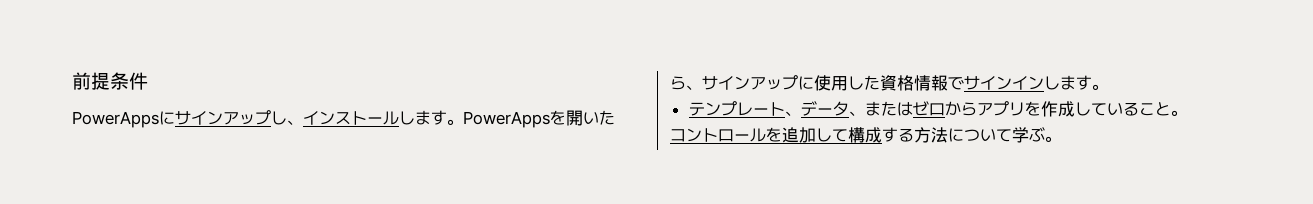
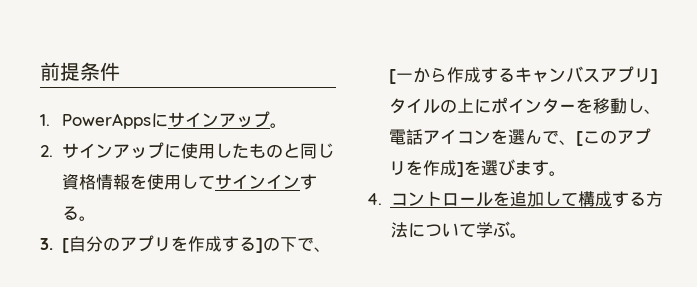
- PowerAppsにサインアップし、インストールします。PowerAppsを開いたら、サインアップに使用した資格情報でサインインします。
- テンプレート、データ、またはゼロからアプリを作成していること。
- コントロールを追加して構成する方法について学ぶ。
+ 1. PowerAppsにサインアップ。
+ 2.サインアップに使用したものと同じ資格情報を使用してサインインする。
+ 3. [自分のアプリを作成する]の下で、[一から作成するキャンバスアプリ]タイルの上にポインターを移動し、電話アイコンを選んで、[このアプリを作成]を選びます。
+ 4.コントロールを追加して構成する方法について学ぶ。

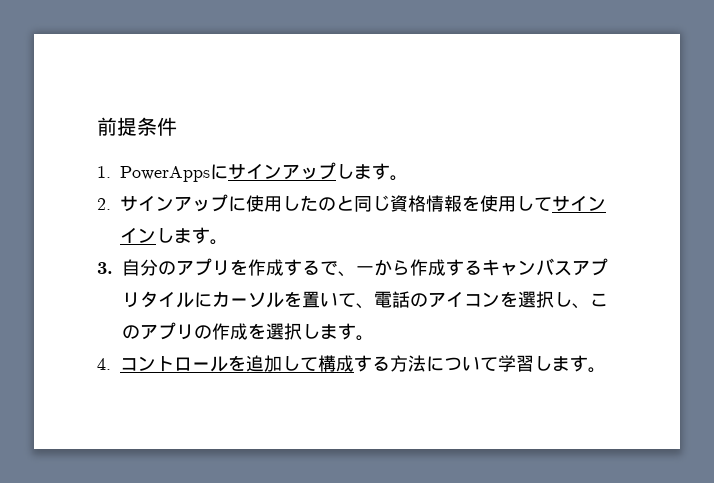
- 1. PowerAppsにサインアップ。
+ 1. PowerAppsにサインアップします。
- 2.サインアップに使用したものと同じ資格情報を使用してサインインする。
+ 2.サインアップに使用したのと同じ資格情報を使用してサインインします。
- 3. [自分のアプリを作成する]の下で、[一から作成するキャンバスアプリ]タイルの上にポインターを移動し、電話アイコンを選んで、[このアプリを作成]を選びます。
+ 3.自分のアプリを作成するで、一から作成するキャンバスアプリタイルにカーソルを置いて、電話のアイコンを選択し、このアプリの作成を選択します。
- 4.コントロールを追加して構成する方法について学ぶ。
+ 4.コントロールを追加して構成する方法について学習します。

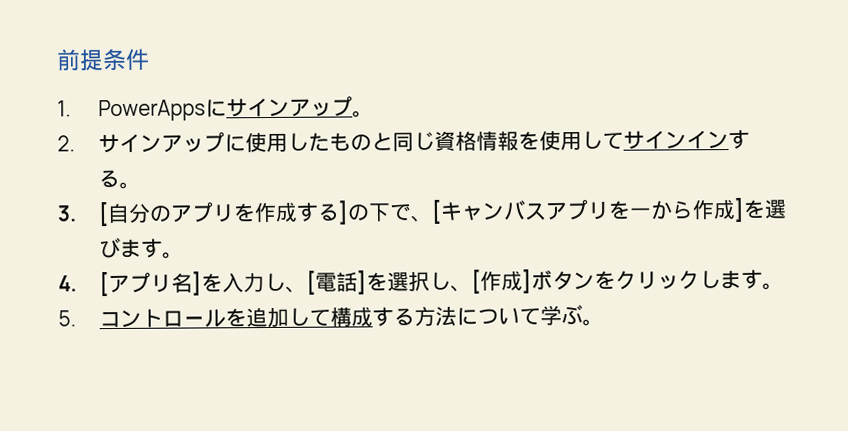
- 1. PowerAppsにサインアップします。
+ 1. PowerAppsにサインアップ。
- 2.サインアップに使用したのと同じ資格情報を使用してサインインします。
+ 2.サインアップに使用したものと同じ資格情報を使用してサインインする。
- 3.自分のアプリを作成するで、一から作成するキャンバスアプリタイルにカーソルを置いて、電話のアイコンを選択し、このアプリの作成を選択します。
- 4.コントロールを追加して構成する方法について学習します。
+ 3. [自分のアプリを作成する]の下で、[キャンバスアプリを一から作成]を選びます。
+ 4. [アプリ名]を入力し、[電話]を選択し、[作成]ボタンをクリックします。
+ 5.コントロールを追加して構成する方法について学ぶ。

